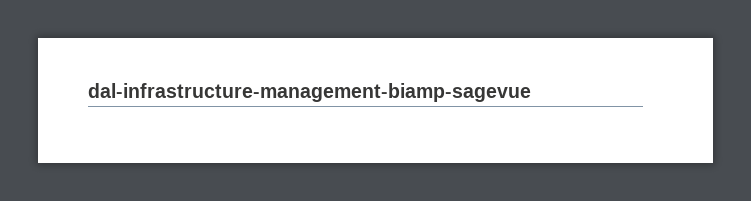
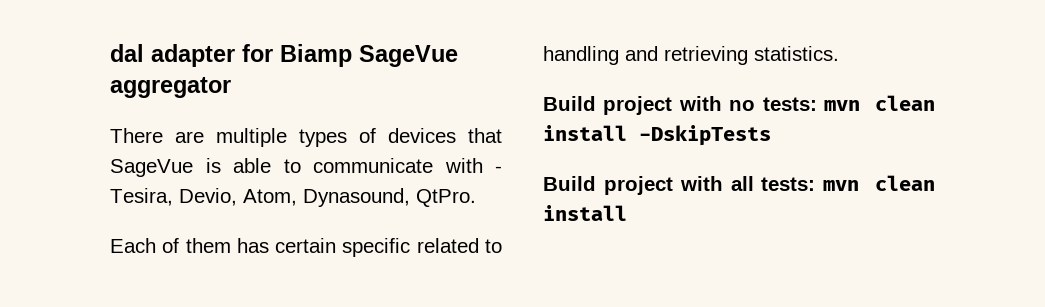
- dal-infrastructure-management-biamp-sagevue
+ dal adapter for Biamp SageVue aggregator
+ There are multiple types of devices that SageVue is able to communicate with - Tesira, Devio, Atom, Dynasound, QtPro.
+ Each of them has certain specific related to handling and retrieving statistics.
+ Build project with no tests: mvn clean install -DskipTests
+ Build project with all tests: mvn clean install

